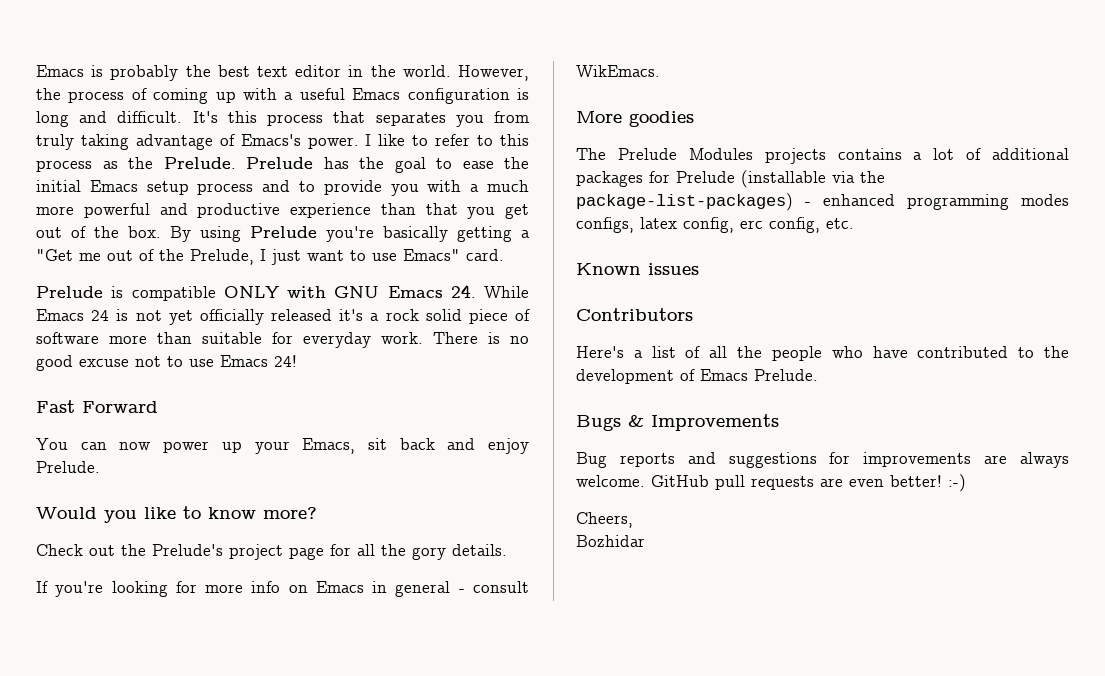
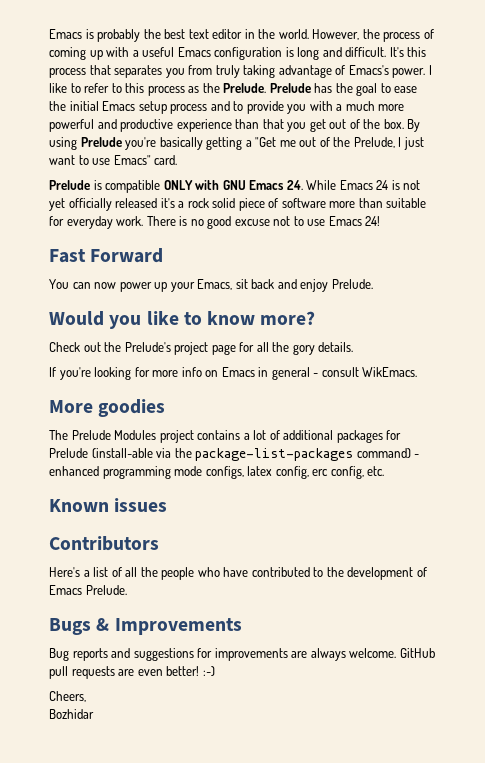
- The Prelude Modules projects contains a lot of additional packages for Prelude (installable via the package-list-packages) - enhanced programming modes configs, latex config, erc config, etc.
+ The Prelude Modules project contains a lot of additional packages for Prelude (install-able via the package-list-packages command) - enhanced programming mode configs, latex config, erc config, etc.

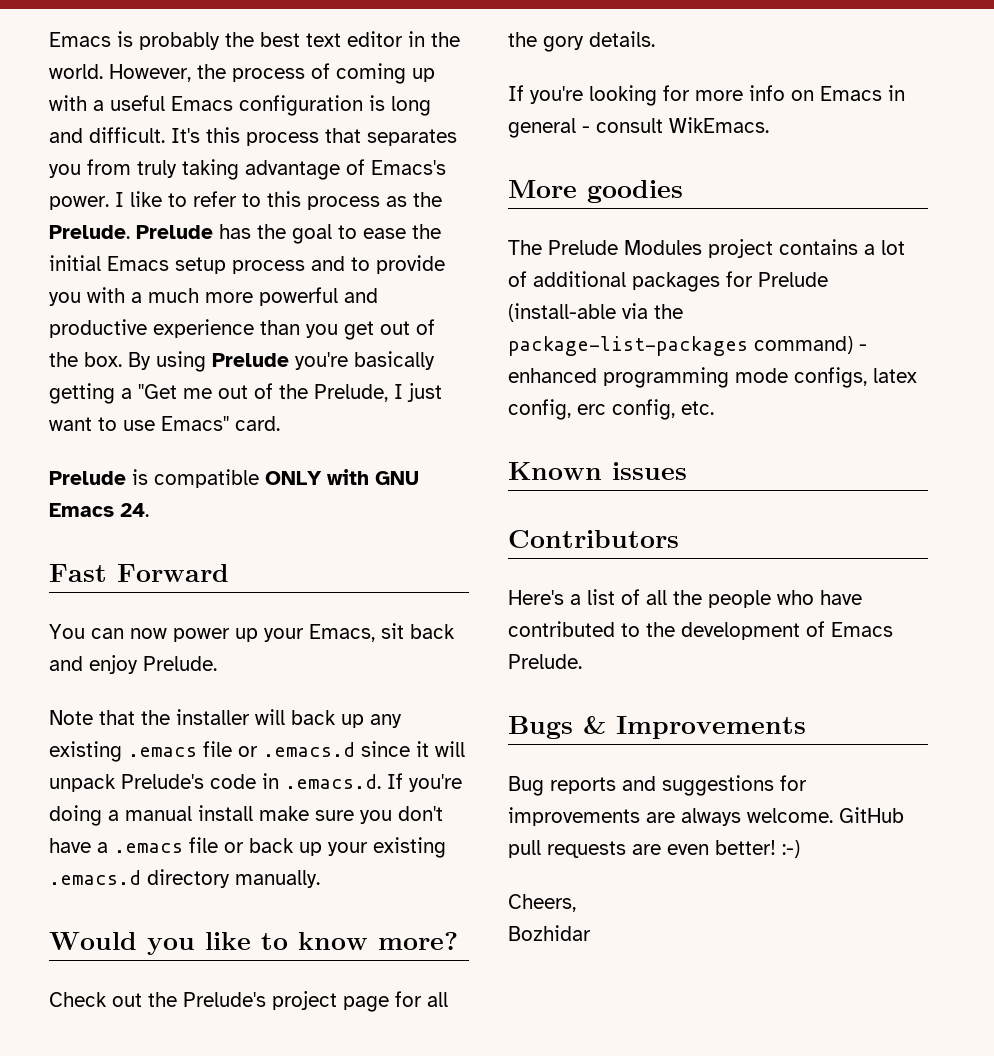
- Prelude has the goal to ease the initial Emacs setup process and to provide you with a much more powerful and productive experience than that you get out of the box.
+ Prelude has the goal to ease the initial Emacs setup process and to provide you with a much more powerful and productive experience than you get out of the box.
- Prelude is compatible ONLY with GNU Emacs 24. While Emacs 24 is not yet officially released it's a rock solid piece of software more than suitable for everyday work. There is no good excuse not to use Emacs 24!
+ Prelude is compatible ONLY with GNU Emacs 24.
+ Note that the installer will back up any existing .emacs file or .emacs.d since it will unpack Prelude's code in .emacs.d. If you're doing a manual install make sure you don't have a .emacs file or back up your existing .emacs.d directory manually.

